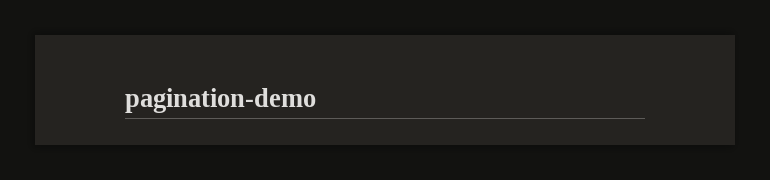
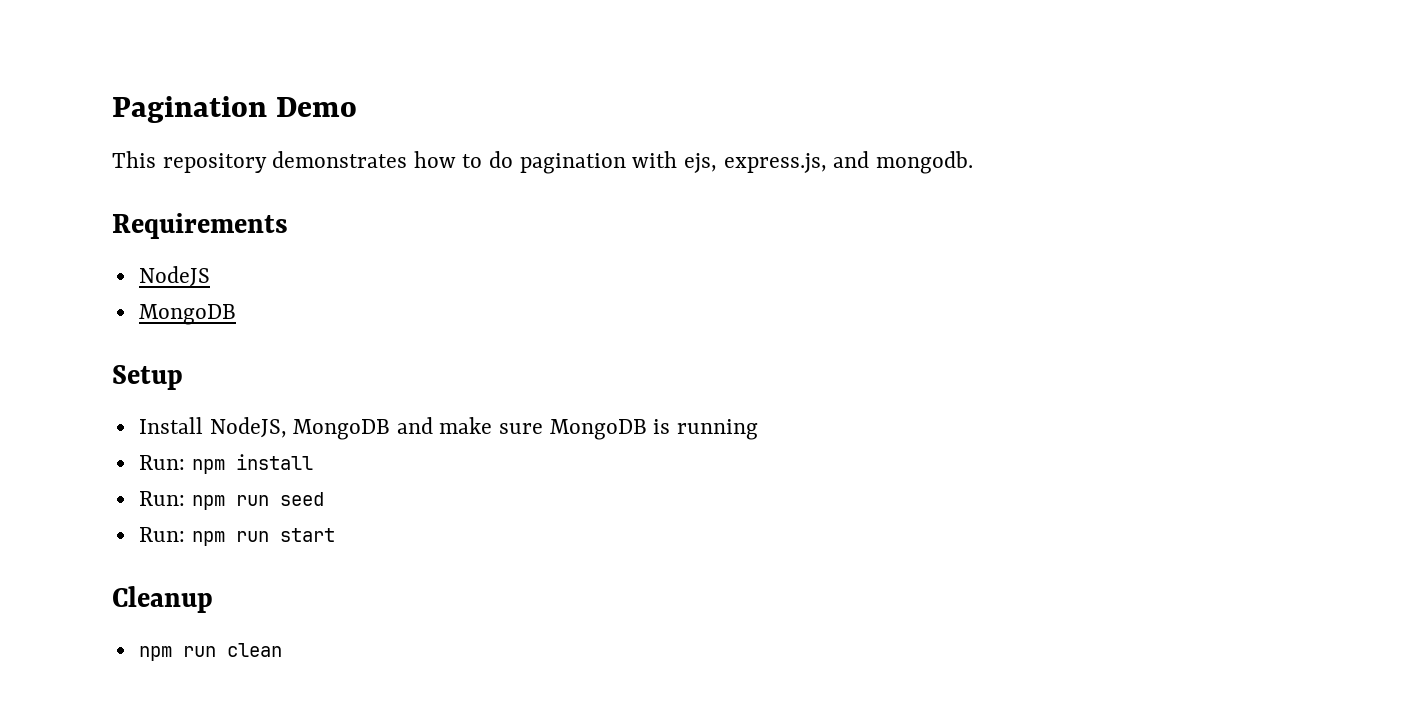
- pagination-demo
+ Pagination Demo
+ This repository demonstrates how to do pagination with ejs, express.js, and mongodb.
+ Requirements
+ NodeJS
+ MongoDB
+ Setup
+ Install NodeJS, MongoDB and make sure MongoDB is running
+ Run: npm install
+ Run: npm run seed
+ Run: npm run start
+ Cleanup
+ npm run clean

